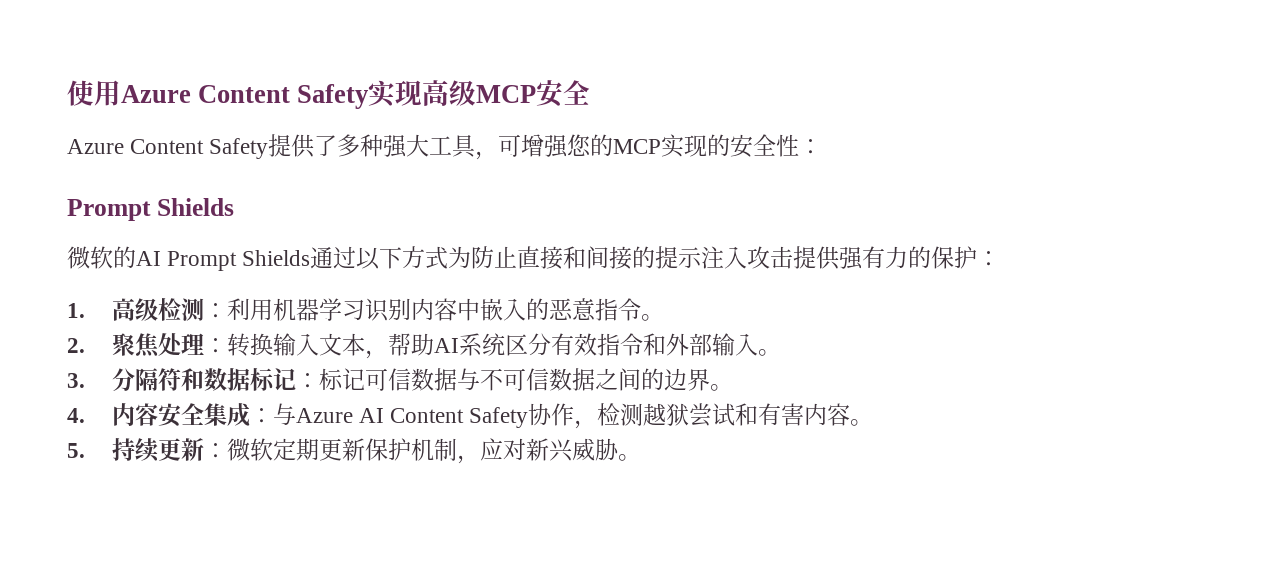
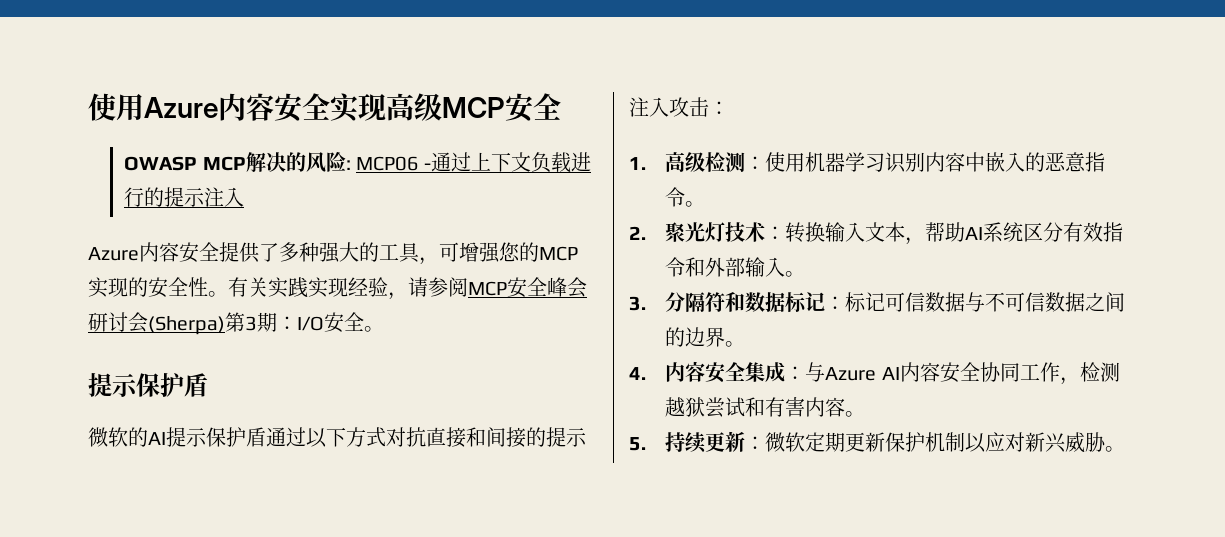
- 使用Azure Content Safety实现高级MCP安全
+ 使用Azure内容安全实现高级MCP安全
- Azure Content Safety提供了多种强大工具，可增强您的MCP实现的安全性：
- Prompt Shields
+ OWASP MCP解决的风险: MCP06 -通过上下文负载进行的提示注入
+ Azure内容安全提供了多种强大的工具，可增强您的MCP实现的安全性。有关实践实现经验，请参阅MCP安全峰会研讨会(Sherpa)第3期：I/O安全。
+ 提示保护盾
- 微软的AI Prompt Shields通过以下方式为防止直接和间接的提示注入攻击提供强有力的保护：
+ 微软的AI提示保护盾通过以下方式对抗直接和间接的提示注入攻击：
- 1.高级检测：利用机器学习识别内容中嵌入的恶意指令。
+ 1.高级检测：使用机器学习识别内容中嵌入的恶意指令。
- 2.聚焦处理：转换输入文本，帮助AI系统区分有效指令和外部输入。
+ 2.聚光灯技术：转换输入文本，帮助AI系统区分有效指令和外部输入。
- 4.内容安全集成：与Azure AI Content Safety协作，检测越狱尝试和有害内容。
+ 4.内容安全集成：与Azure AI内容安全协同工作，检测越狱尝试和有害内容。
- 5.持续更新：微软定期更新保护机制，应对新兴威胁。
+ 5.持续更新：微软定期更新保护机制以应对新兴威胁。

